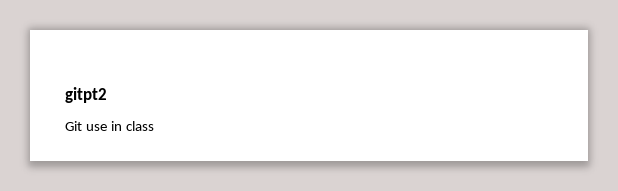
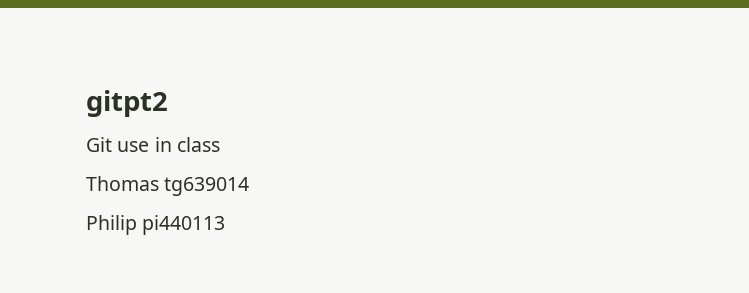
+ Thomas tg639014
+ Philip pi440113

